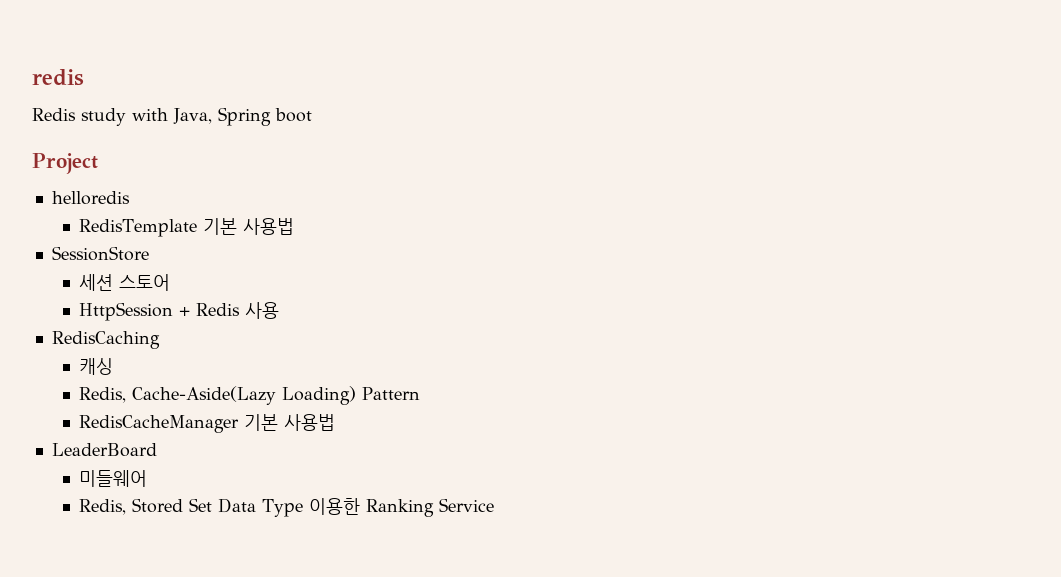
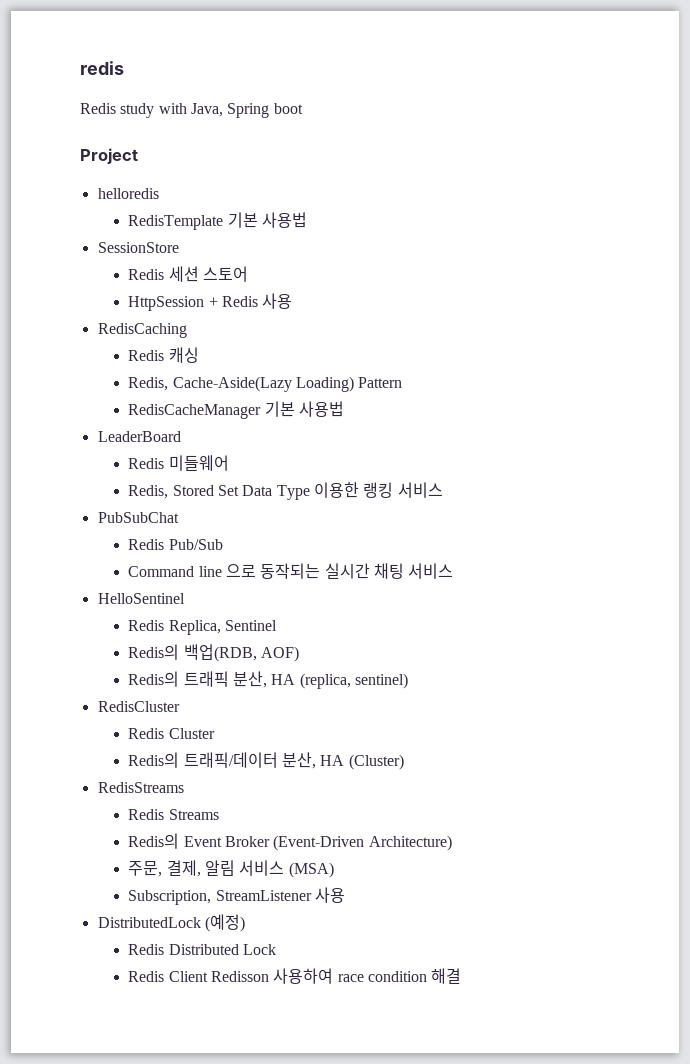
- 세션 스토어
+ Redis 세션 스토어
- 캐싱
+ Redis 캐싱
- 미들웨어
+ Redis 미들웨어
- Redis, Stored Set Data Type 이용한 Ranking Service
+ Redis, Stored Set Data Type 이용한 랭킹 서비스
+ PubSubChat
+ Redis Pub/Sub
+ Command line 으로 동작되는 실시간 채팅 서비스
+ HelloSentinel
+ Redis Replica, Sentinel
+ Redis의 백업(RDB, AOF)
+ Redis의 트래픽 분산, HA (replica, sentinel)
+ RedisCluster
+ Redis Cluster
+ Redis의 트래픽/데이터 분산, HA (Cluster)
+ RedisStreams
+ Redis Streams
+ Redis의 Event Broker (Event-Driven Architecture)
+ 주문, 결제, 알림 서비스 (MSA)
+ Subscription, StreamListener 사용
+ DistributedLock (예정)
+ Redis Distributed Lock
+ Redis Client Redisson 사용하여 race condition 해결

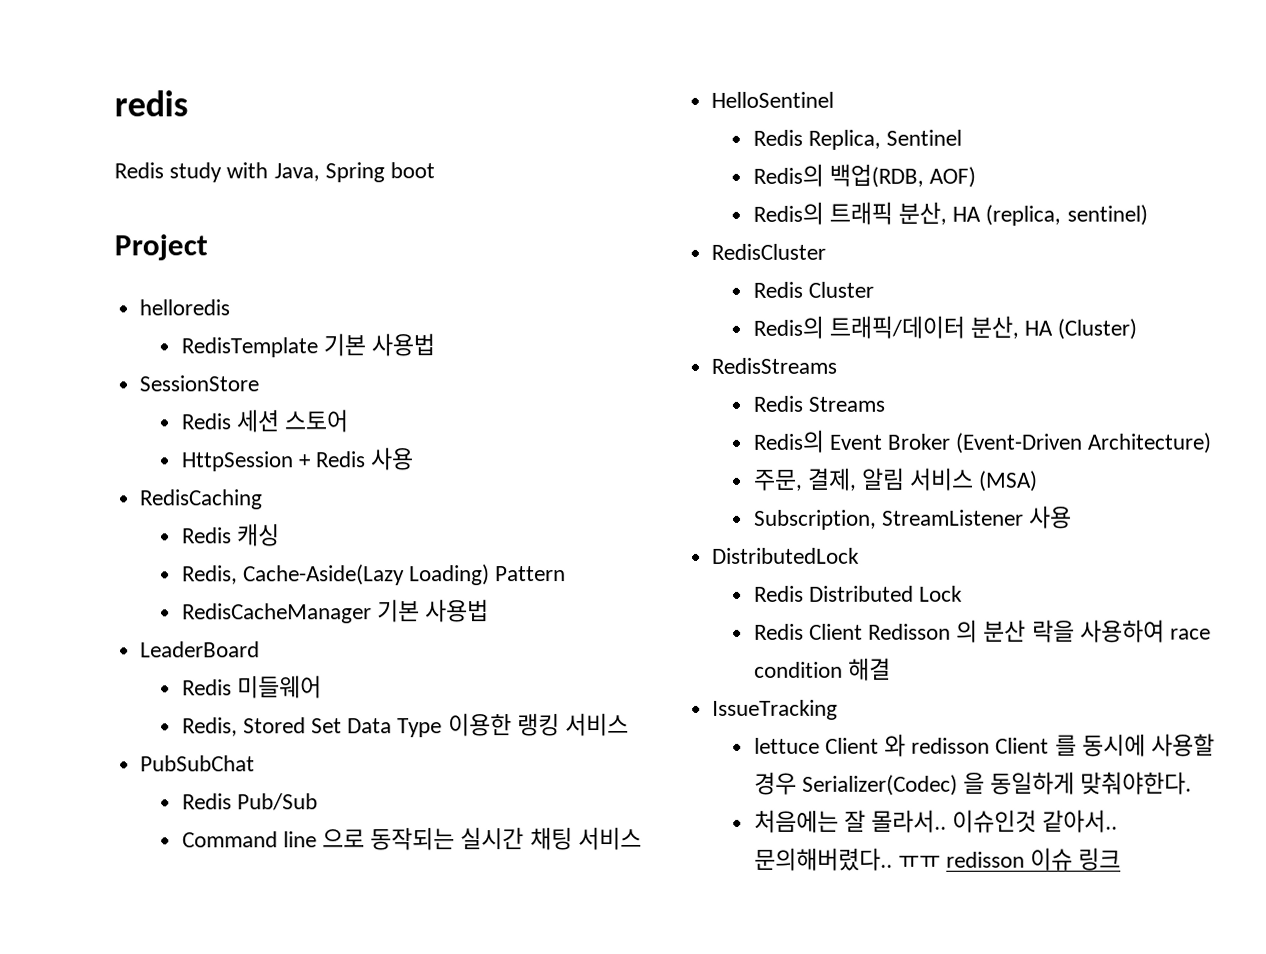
- DistributedLock (예정)
+ DistributedLock
- Redis Client Redisson 사용하여 race condition 해결
+ Redis Client Redisson 의 분산 락을 사용하여 race condition 해결
+ IssueTracking
+ lettuce Client 와 redisson Client 를 동시에 사용할 경우 Serializer(Codec) 을 동일하게 맞춰야한다.
+ 처음에는 잘 몰라서.. 이슈인것 같아서.. 문의해버렸다.. ㅠㅠ redisson 이슈 링크

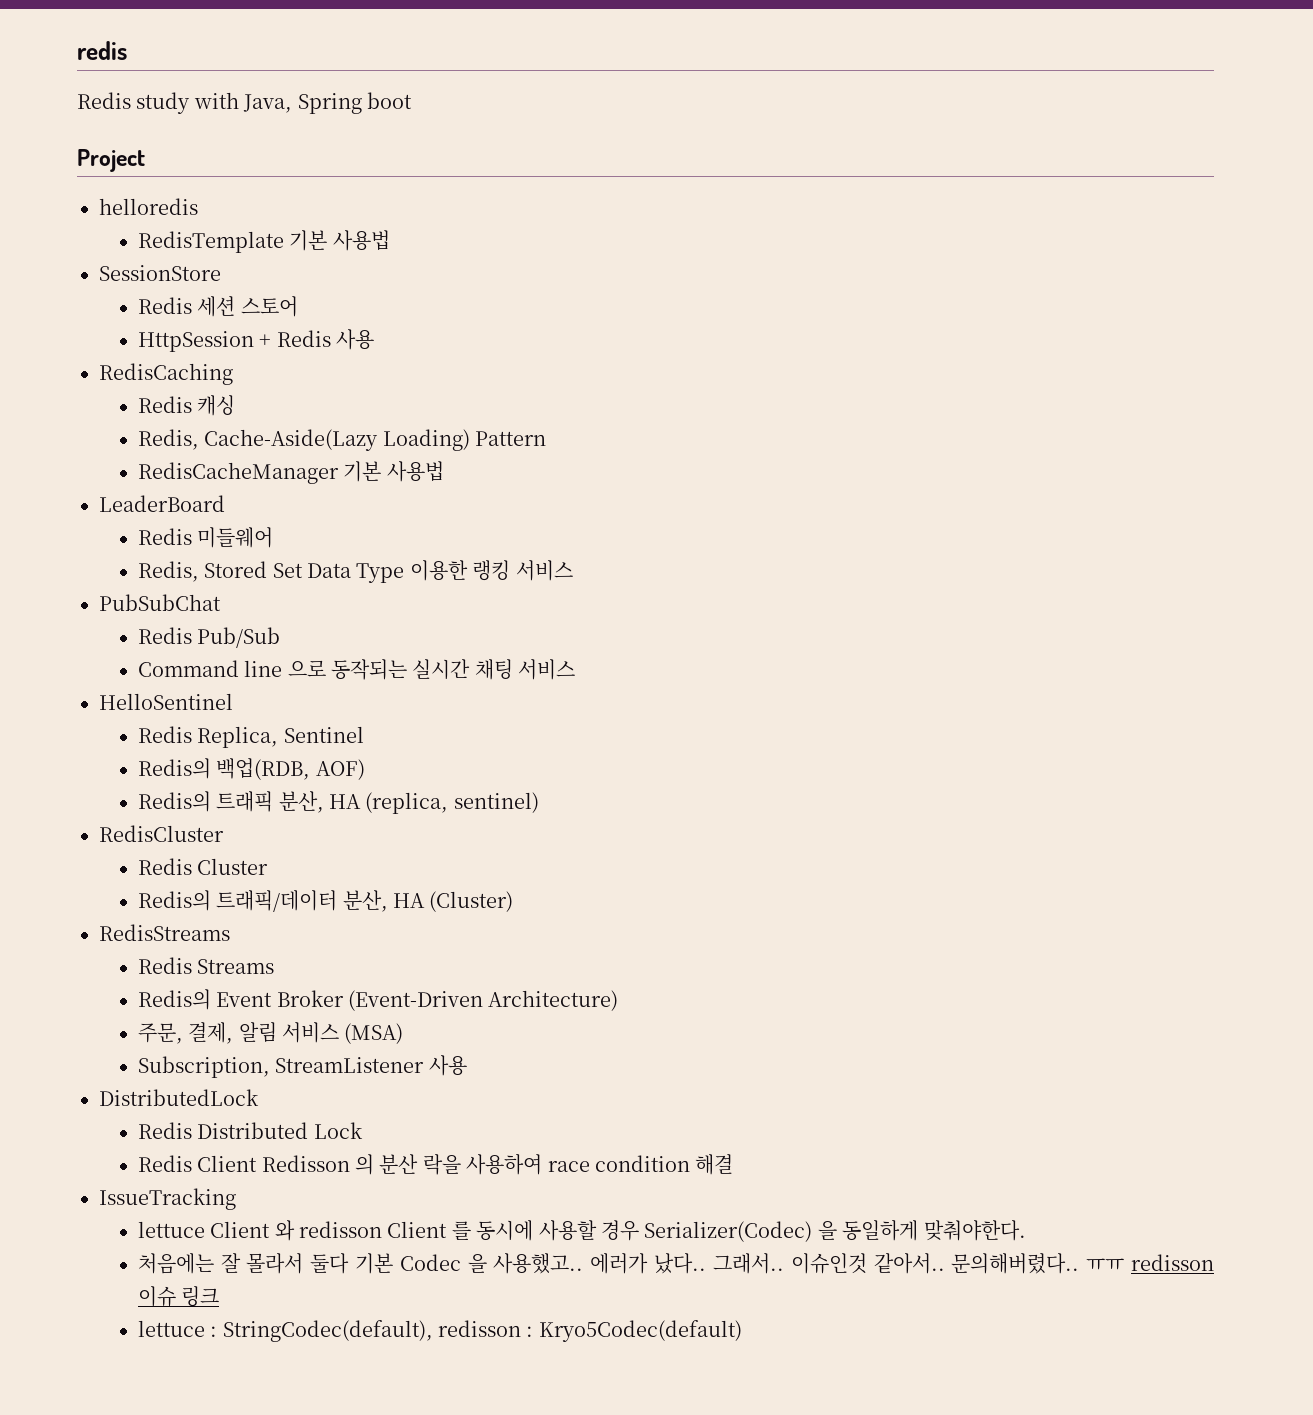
- 처음에는 잘 몰라서..
+ 처음에는 잘 몰라서 둘다 기본 Codec 을 사용했고.. 에러가 났다.. 그래서..
+ lettuce : StringCodec(default), redisson : Kryo5Codec(default)

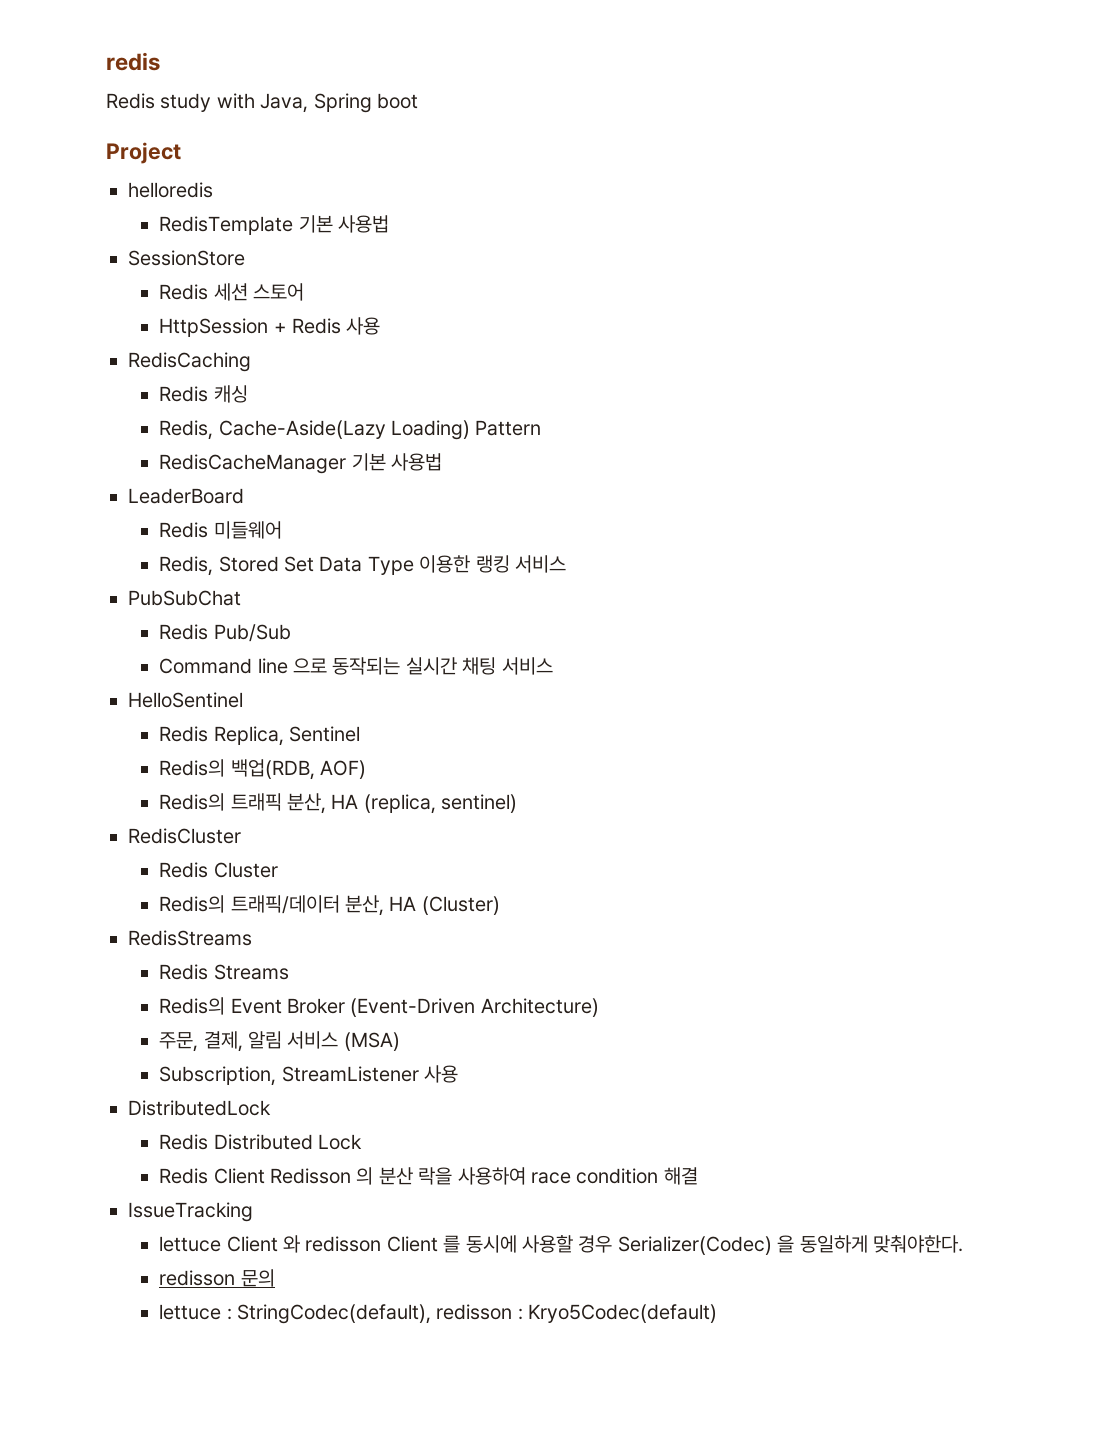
- 처음에는 잘 몰라서 둘다 기본 Codec 을 사용했고.. 에러가 났다.. 그래서.. 이슈인것 같아서.. 문의해버렸다.. ㅠㅠ redisson 이슈 링크
+ redisson 문의

